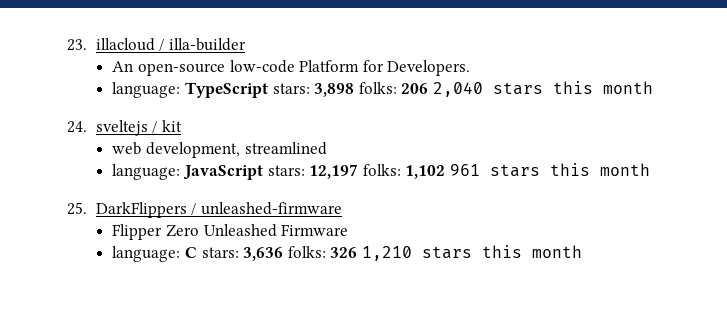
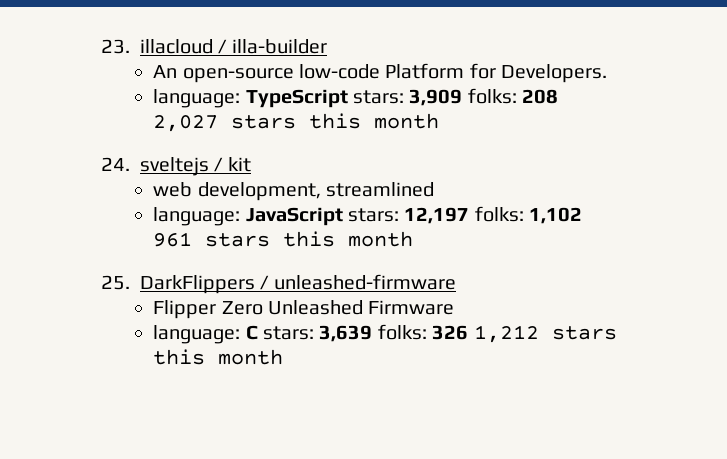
- language: TypeScript stars: 3,898 folks: 206 2,040 stars this month
+ language: TypeScript stars: 3,909 folks: 208 2,027 stars this month
- language: C stars: 3,636 folks: 326 1,210 stars this month
+ language: C stars: 3,639 folks: 326 1,212 stars this month

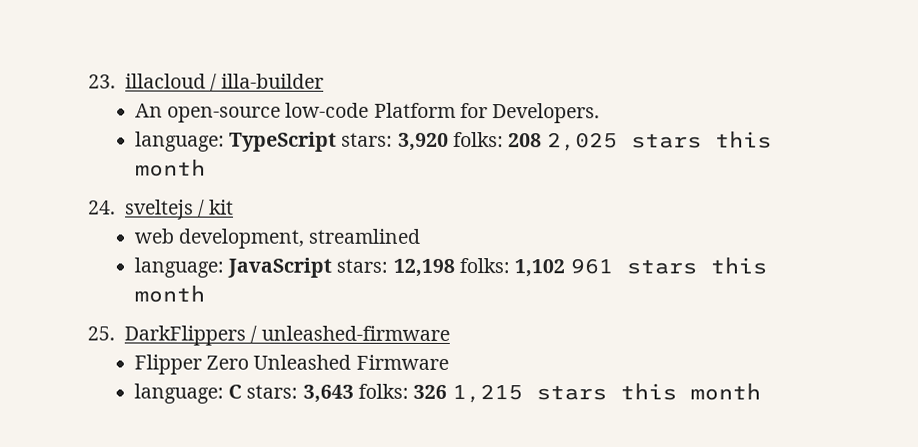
- language: TypeScript stars: 3,909 folks: 208 2,027 stars this month
+ language: TypeScript stars: 3,920 folks: 208 2,025 stars this month
- language: JavaScript stars: 12,197 folks: 1,102 961 stars this month
+ language: JavaScript stars: 12,198 folks: 1,102 961 stars this month
- language: C stars: 3,639 folks: 326 1,212 stars this month
+ language: C stars: 3,643 folks: 326 1,215 stars this month

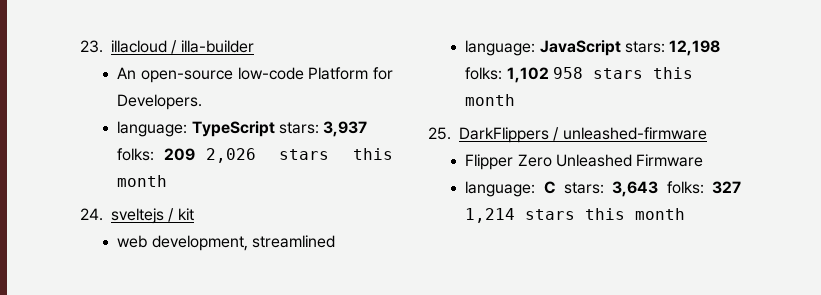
- language: TypeScript stars: 3,920 folks: 208 2,025 stars this month
+ language: TypeScript stars: 3,937 folks: 209 2,026 stars this month
- language: JavaScript stars: 12,198 folks: 1,102 961 stars this month
+ language: JavaScript stars: 12,198 folks: 1,102 958 stars this month
- language: C stars: 3,643 folks: 326 1,215 stars this month
+ language: C stars: 3,643 folks: 327 1,214 stars this month

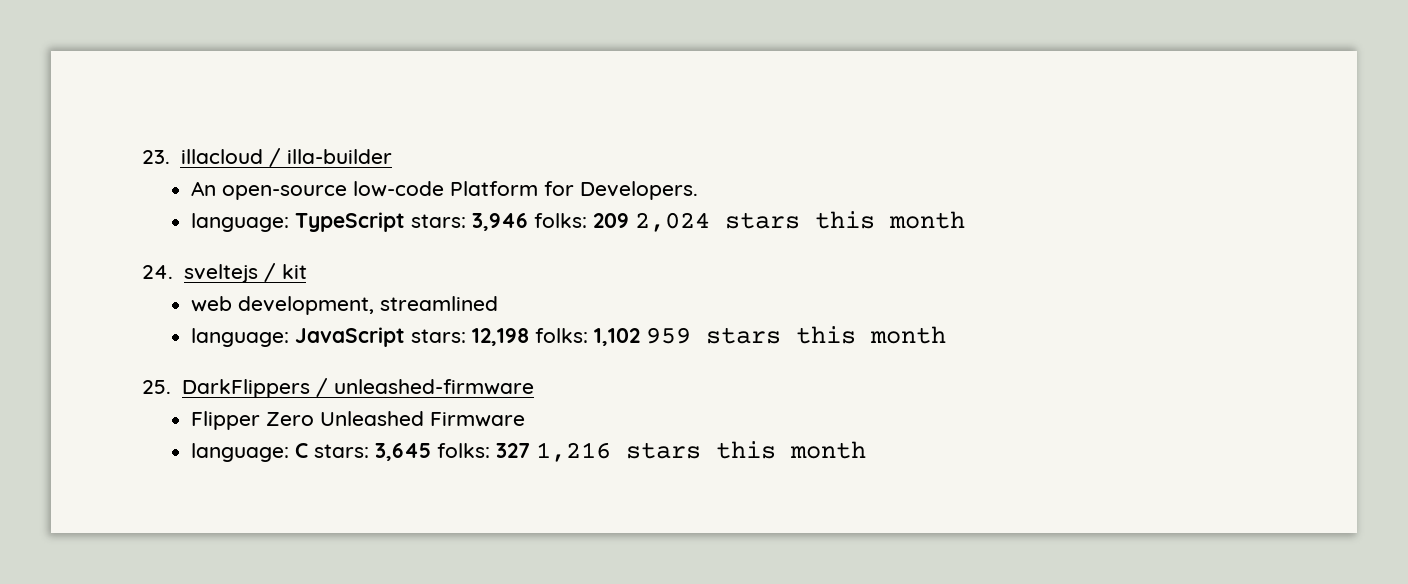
- language: TypeScript stars: 3,937 folks: 209 2,026 stars this month
+ language: TypeScript stars: 3,946 folks: 209 2,024 stars this month
- language: JavaScript stars: 12,198 folks: 1,102 958 stars this month
+ language: JavaScript stars: 12,198 folks: 1,102 959 stars this month
- language: C stars: 3,643 folks: 327 1,214 stars this month
+ language: C stars: 3,645 folks: 327 1,216 stars this month

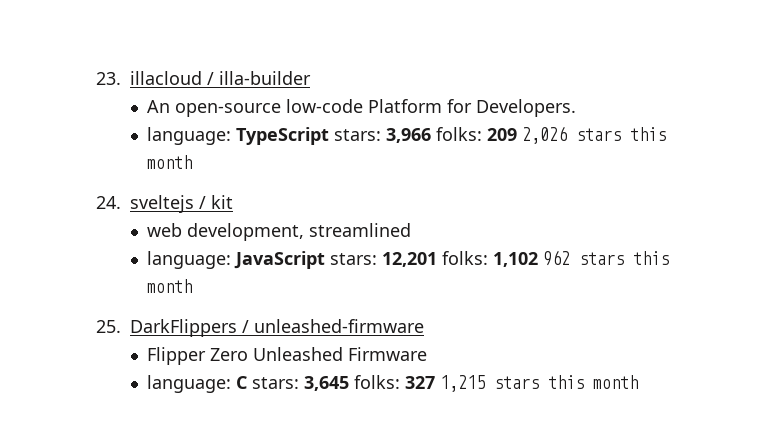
- language: TypeScript stars: 3,946 folks: 209 2,024 stars this month
+ language: TypeScript stars: 3,966 folks: 209 2,026 stars this month
- language: JavaScript stars: 12,198 folks: 1,102 959 stars this month
+ language: JavaScript stars: 12,201 folks: 1,102 962 stars this month
- language: C stars: 3,645 folks: 327 1,216 stars this month
+ language: C stars: 3,645 folks: 327 1,215 stars this month

